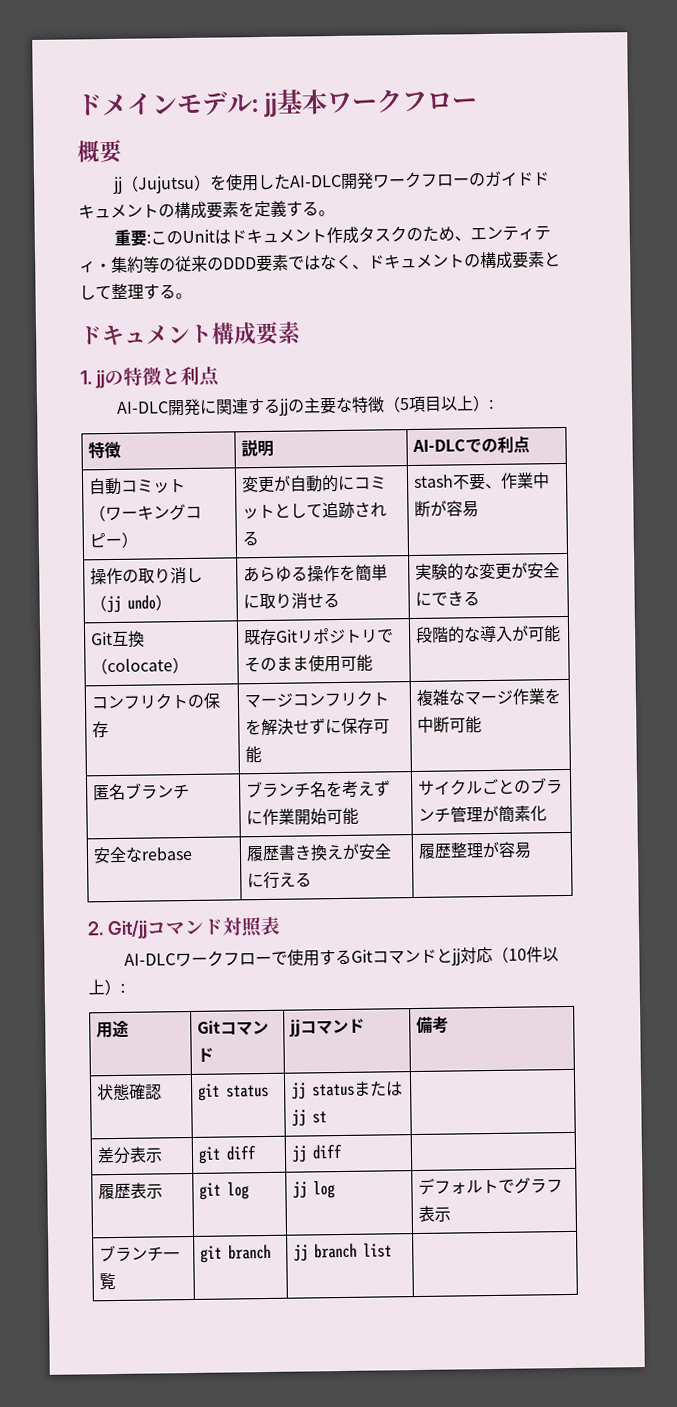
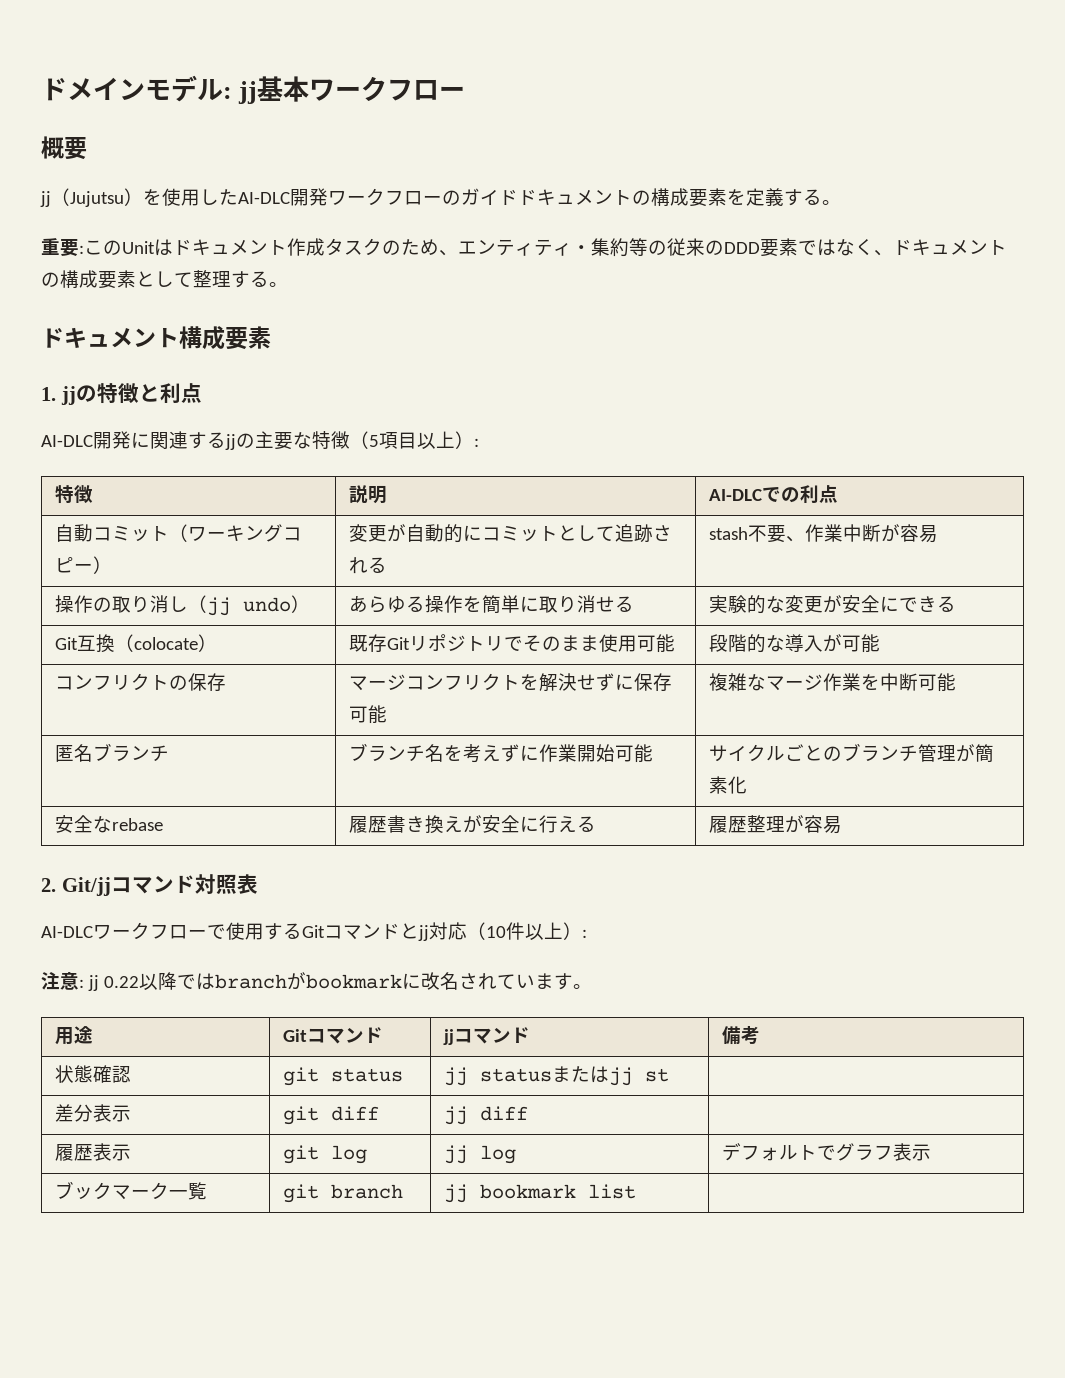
+ 注意: jj 0.22以降ではbranchがbookmarkに改名されています。
- ブランチ一覧 | git branch | jj branch list |
+ ブックマーク一覧 | git branch | jj bookmark list |

